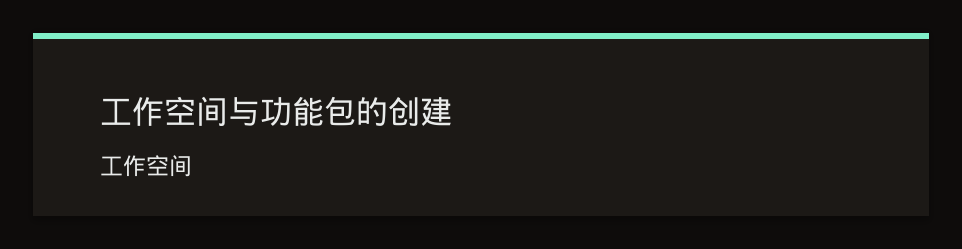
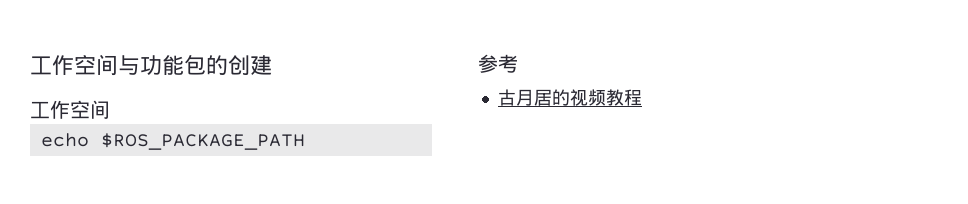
+ echo $ROS_PACKAGE_PATH
+ 参考
+ 古月居的视频教程

